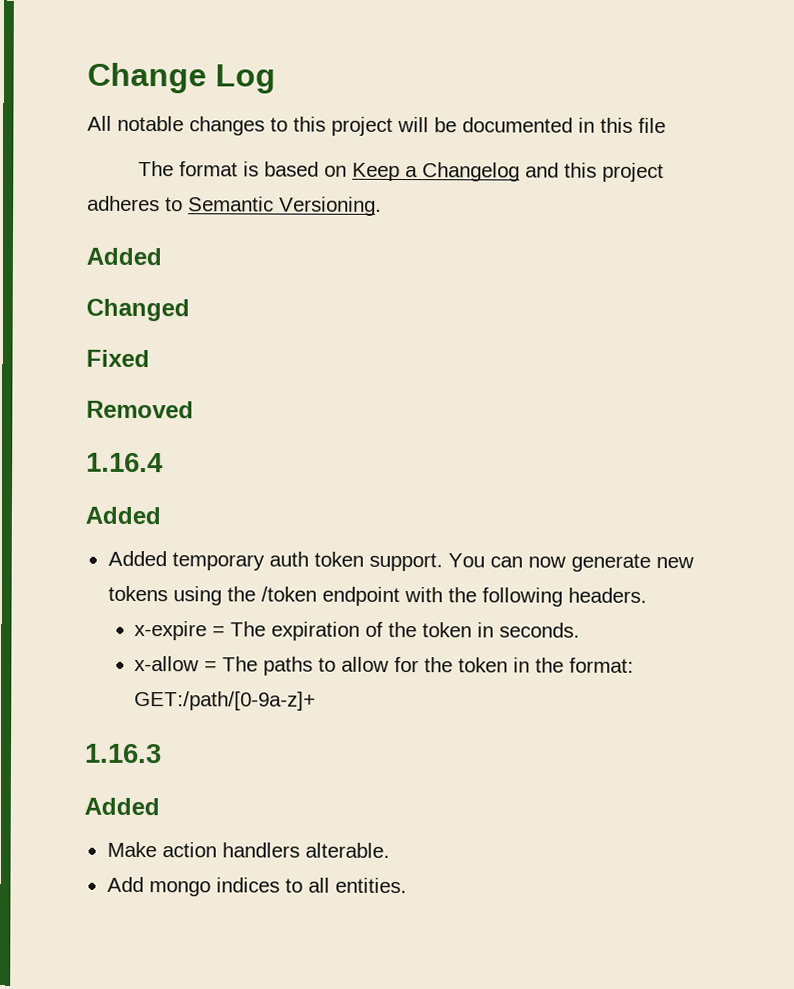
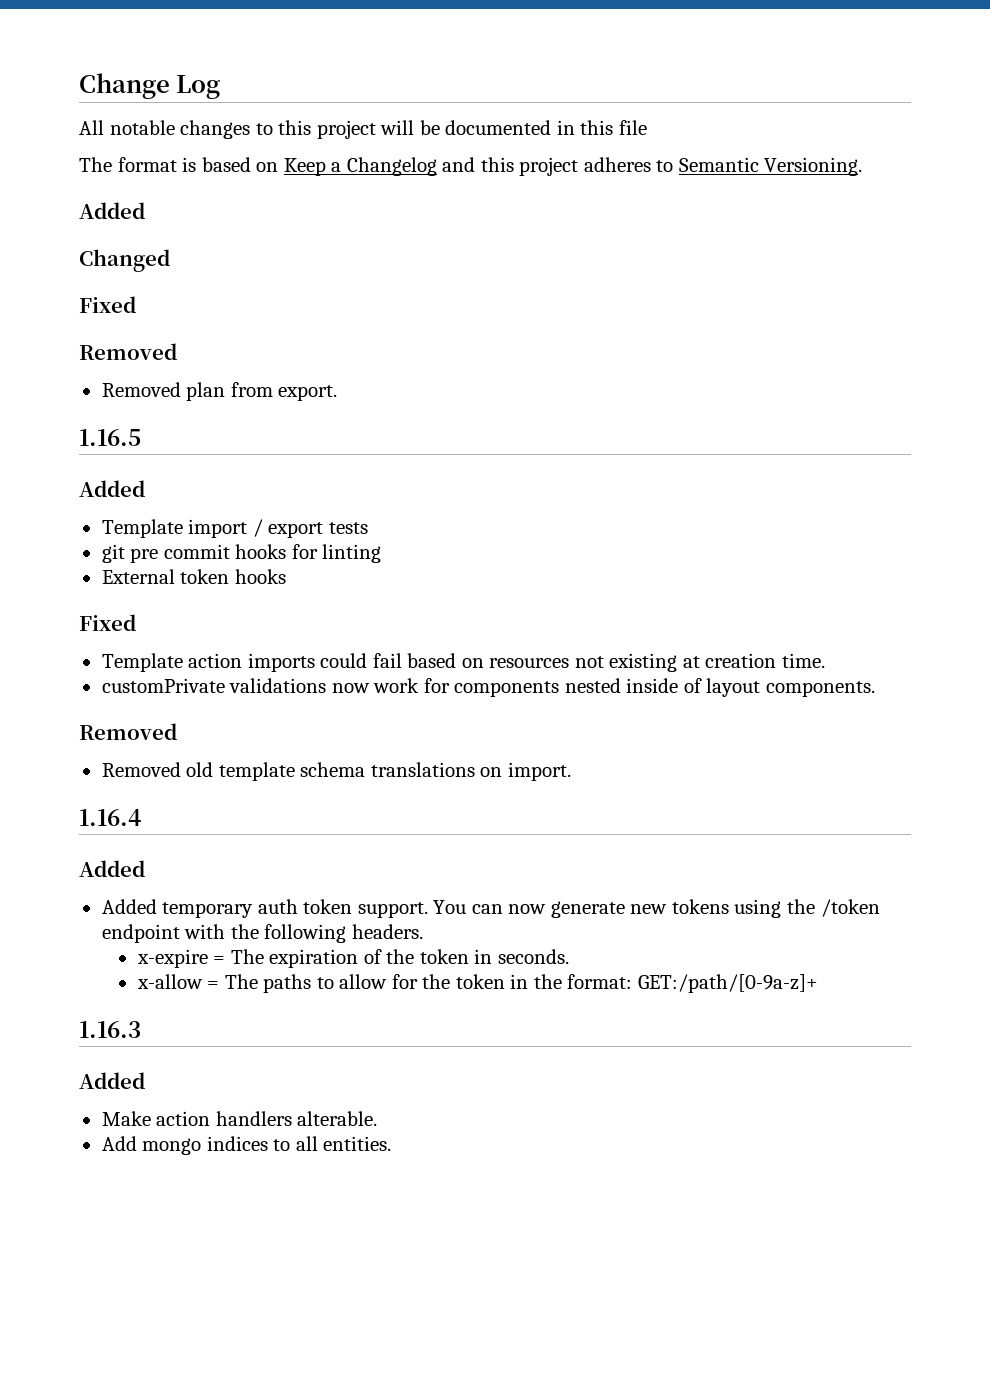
+ Removed plan from export.
+ 1.16.5
+ Added
+ Template import / export tests
+ git pre commit hooks for linting
+ External token hooks
+ Fixed
+ Template action imports could fail based on resources not existing at creation time.
+ customPrivate validations now work for components nested inside of layout components.
+ Removed
+ Removed old template schema translations on import.

